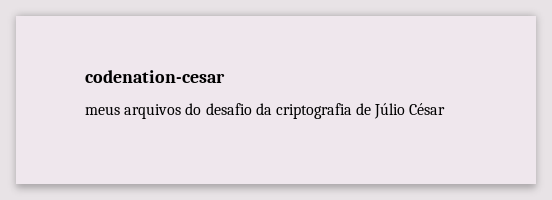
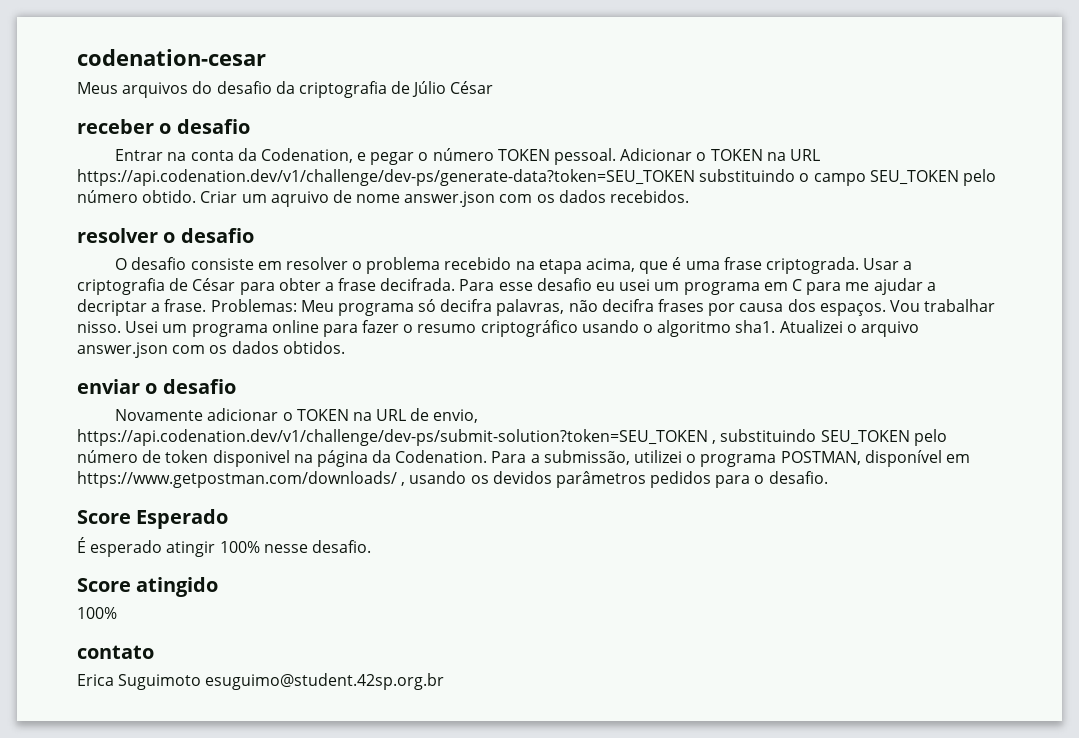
- meus arquivos do desafio da criptografia de Júlio César
+ Meus arquivos do desafio da criptografia de Júlio César
+ receber o desafio
+ Entrar na conta da Codenation, e pegar o número TOKEN pessoal. Adicionar o TOKEN na URL https://api.codenation.dev/v1/challenge/dev-ps/generate-data?token=SEU_TOKEN substituindo o campo SEU_TOKEN pelo número obtido. Criar um aqruivo de nome answer.json com os dados recebidos.
+ resolver o desafio
+ O desafio consiste em resolver o problema recebido na etapa acima, que é uma frase criptograda. Usar a criptografia de César para obter a frase decifrada. Para esse desafio eu usei um programa em C para me ajudar a decriptar a frase. Problemas: Meu programa só decifra palavras, não decifra frases por causa dos espaços. Vou trabalhar nisso. Usei um programa online para fazer o resumo criptográfico usando o algoritmo sha1. Atualizei o arquivo answer.json com os dados obtidos.
+ enviar o desafio
+ Novamente adicionar o TOKEN na URL de envio, https://api.codenation.dev/v1/challenge/dev-ps/submit-solution?token=SEU_TOKEN , substituindo SEU_TOKEN pelo número de token disponivel na página da Codenation. Para a submissão, utilizei o programa POSTMAN, disponível em https://www.getpostman.com/downloads/ , usando os devidos parâmetros pedidos para o desafio.
+ Score Esperado
+ É esperado atingir 100% nesse desafio.
+ Score atingido
+ 100%
+ contato
+ Erica Suguimoto esuguimo@student.42sp.org.br

